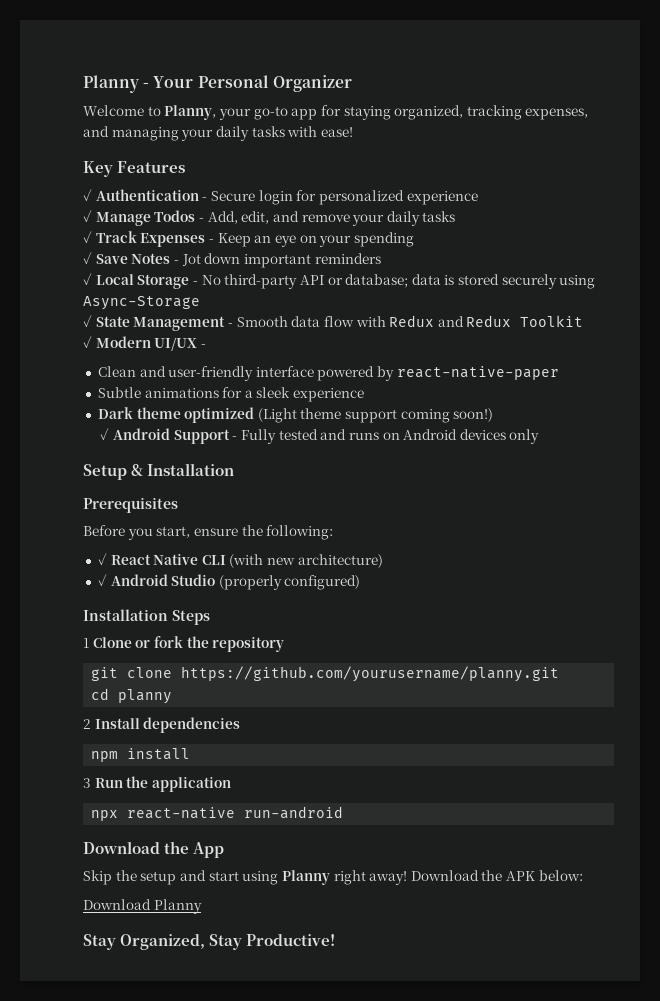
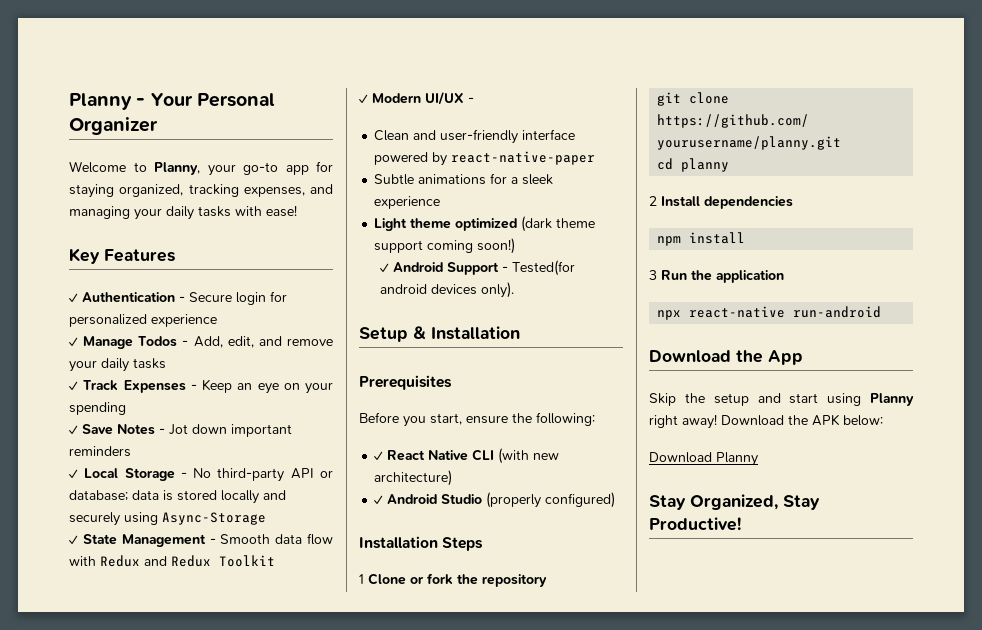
- ✓ Local Storage - No third-party API or database; data is stored securely using Async-Storage
+ ✓ Local Storage - No third-party API or database; data is stored locally and securely using Async-Storage
- Dark theme optimized (Light theme support coming soon!)
+ Light theme optimized (dark theme support coming soon!)
- ✓ Android Support - Fully tested and runs on Android devices only
+ ✓ Android Support - Tested(for android devices only).

